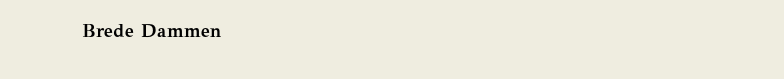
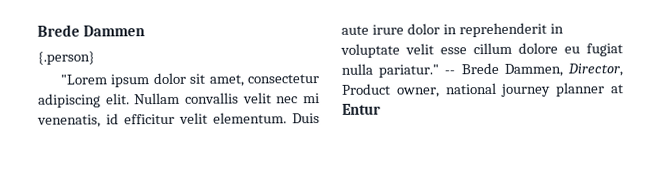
+ {.person}
+ "Lorem ipsum dolor sit amet, consectetur adipiscing elit. Nullam convallis velit nec mi venenatis, id efficitur velit elementum. Duis aute irure dolor in reprehenderit in voluptate velit esse cillum dolore eu fugiat nulla pariatur." -- Brede Dammen, Director, Product owner, national journey planner at Entur

